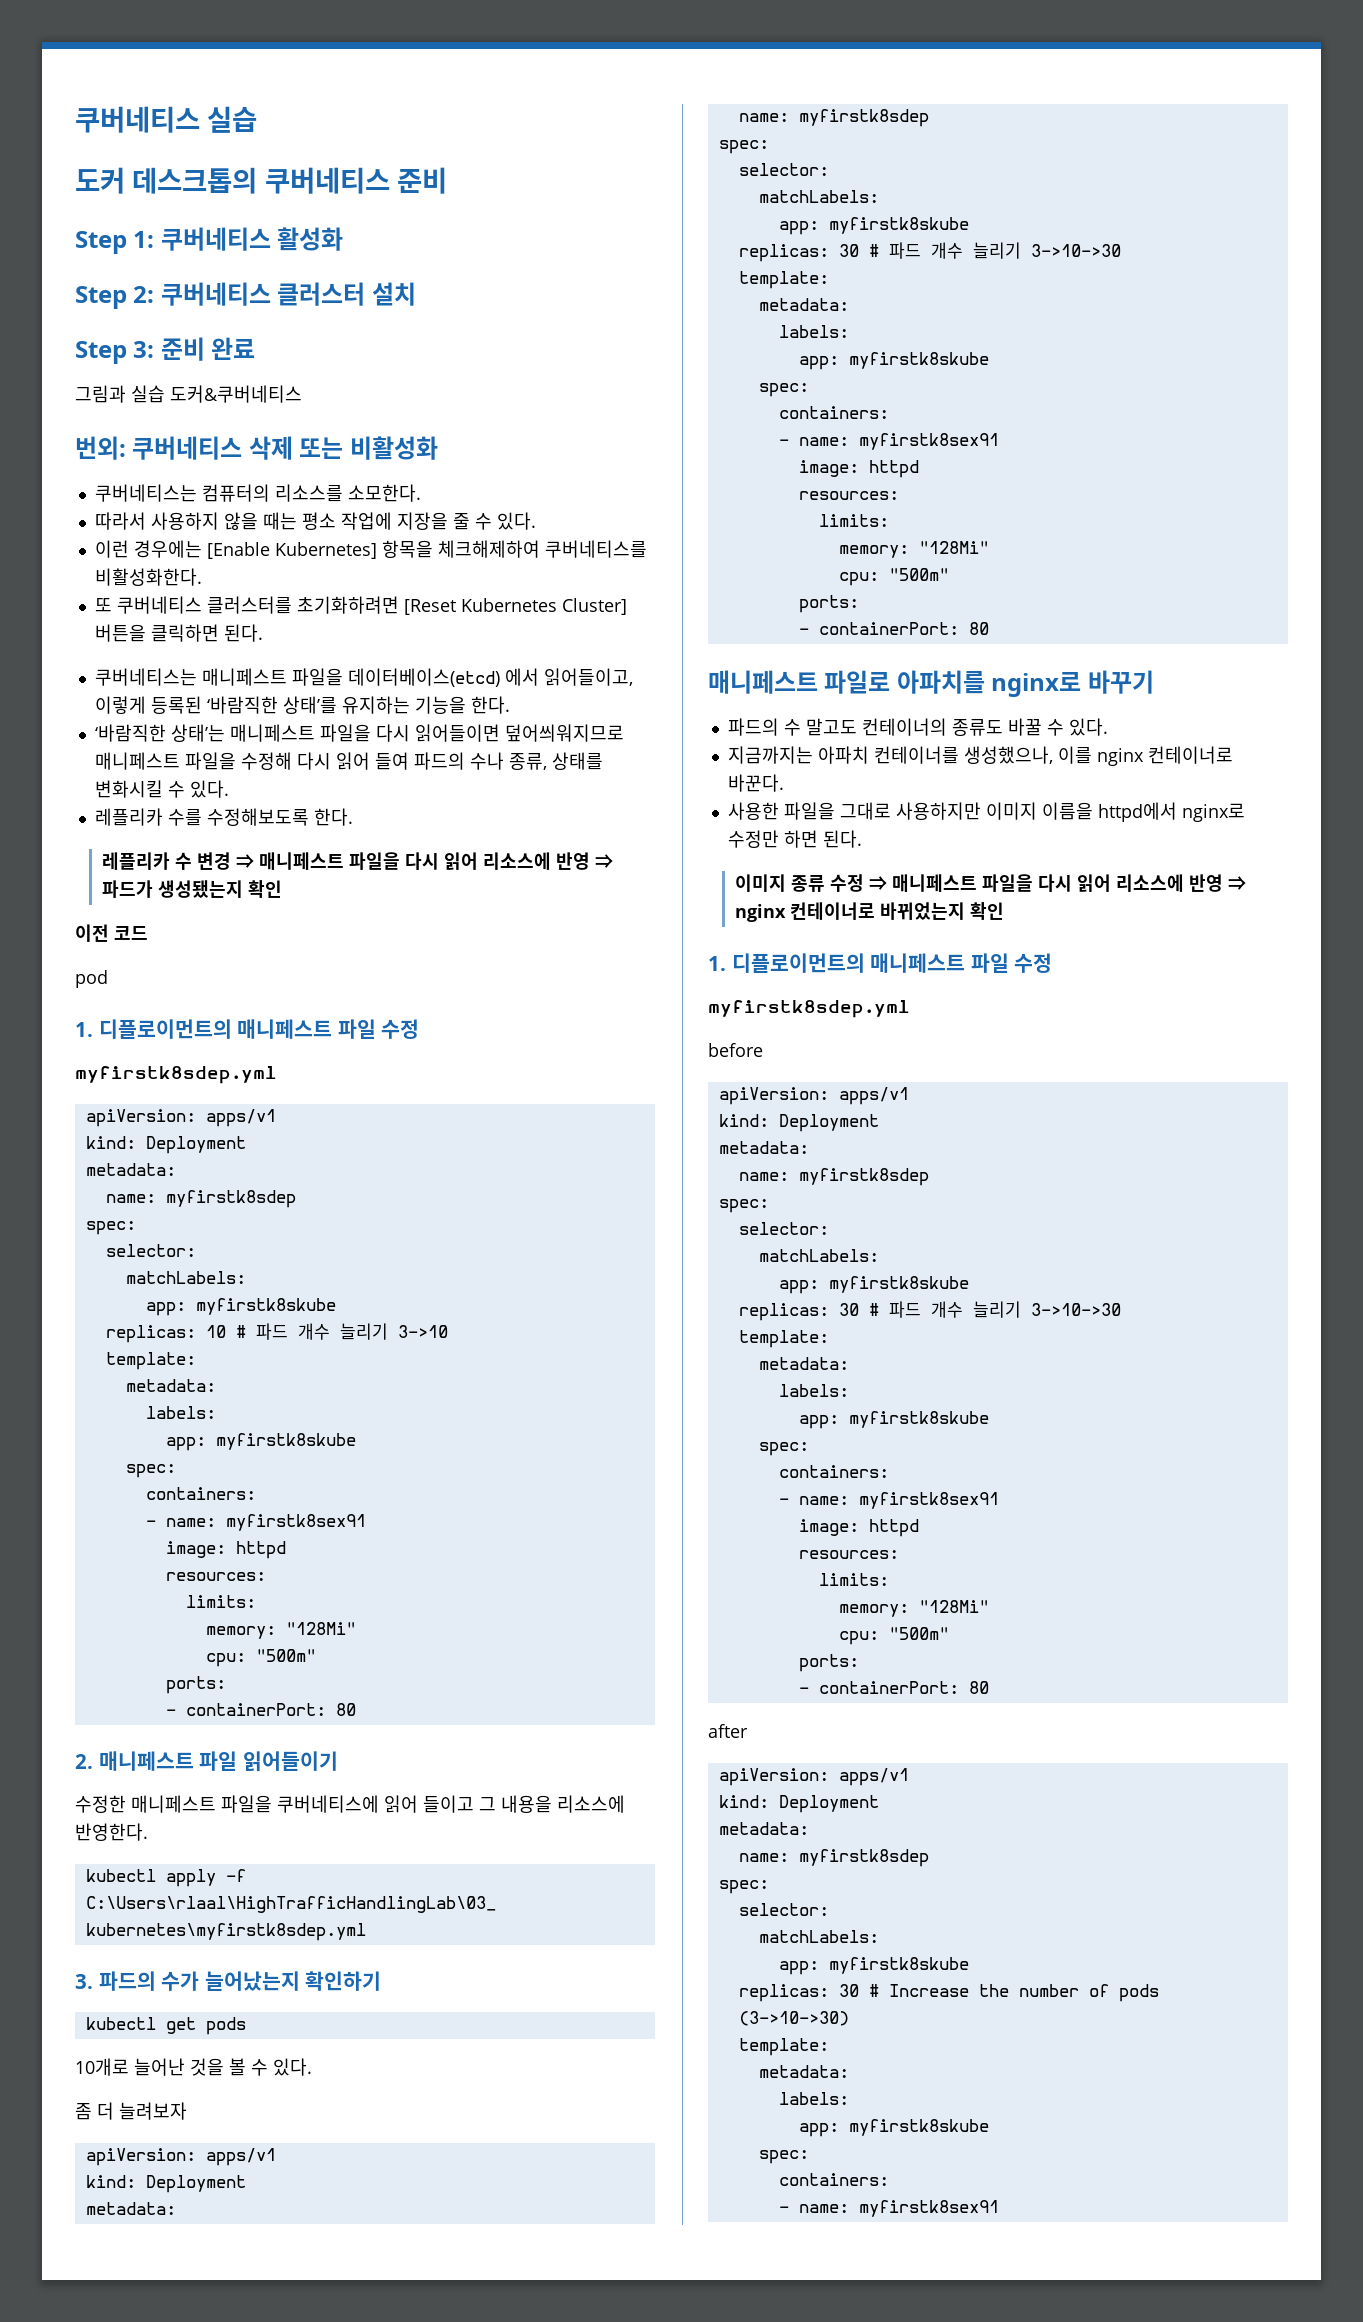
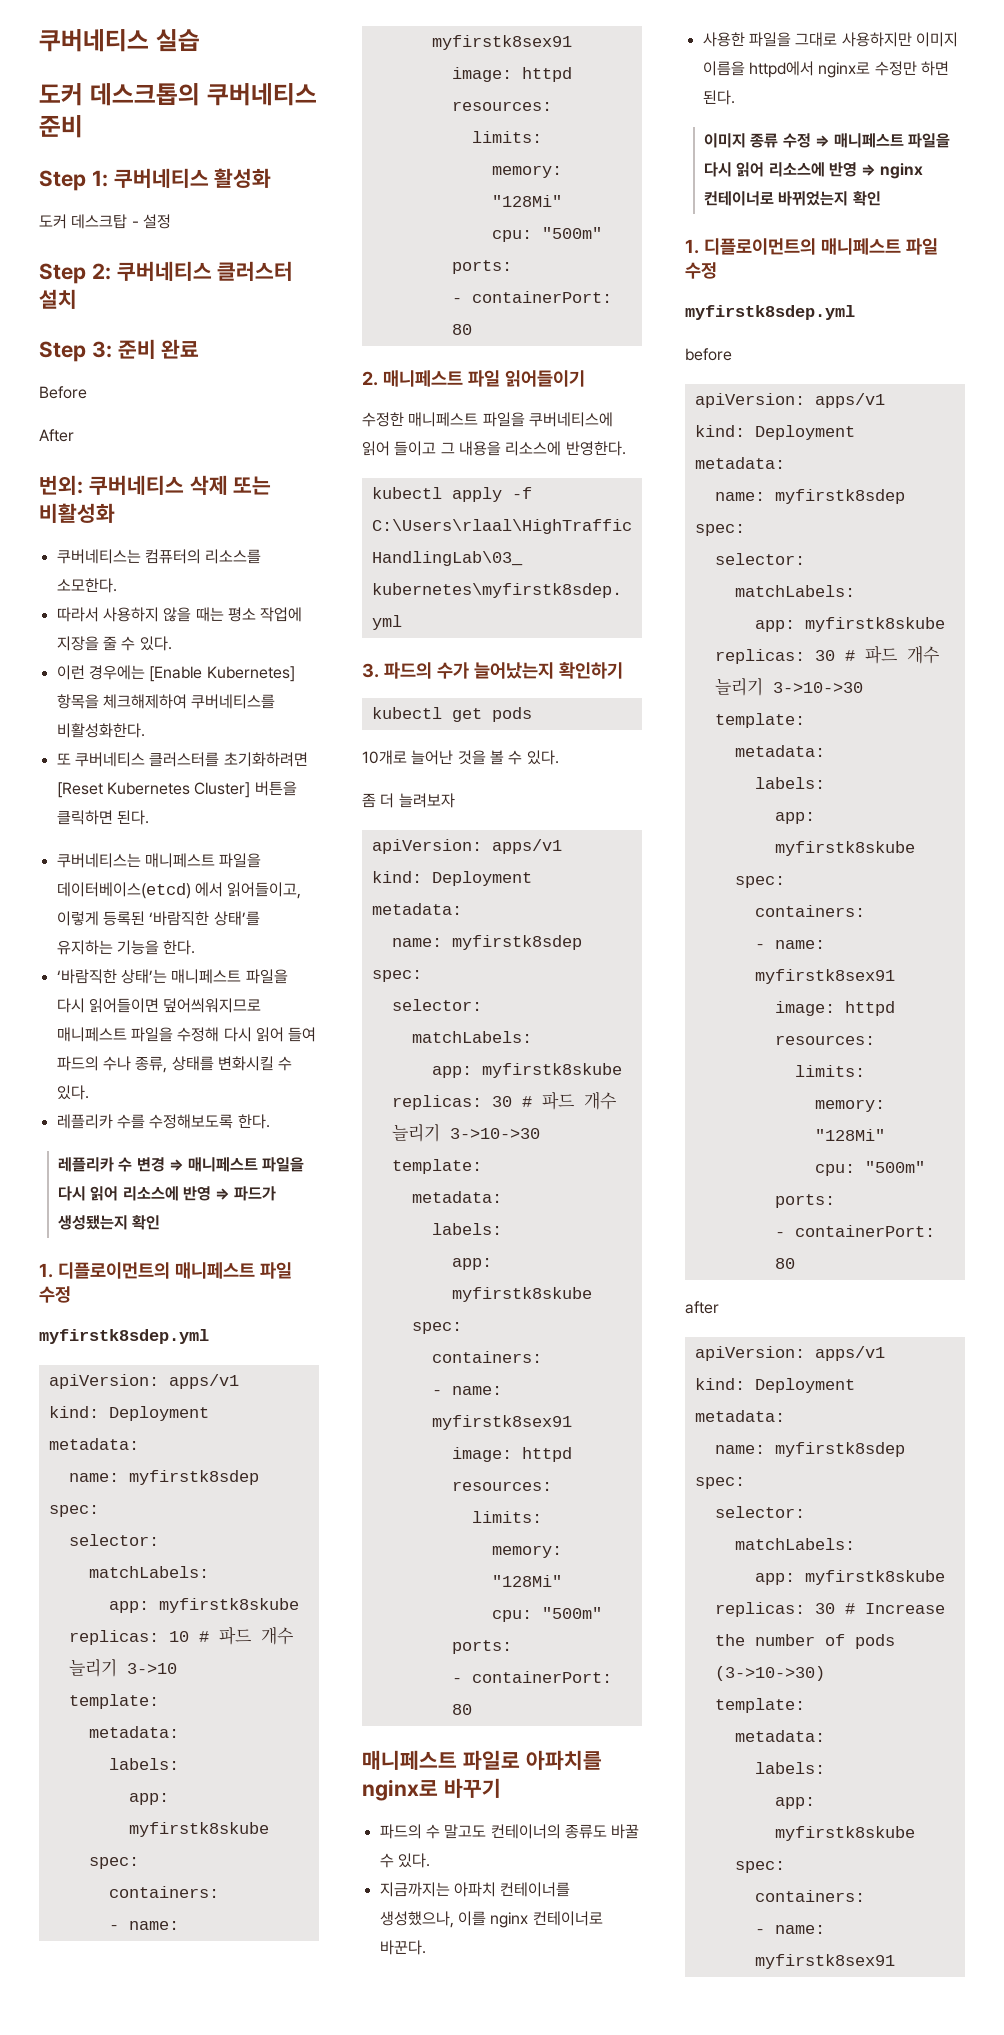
+ 도커 데스크탑 - 설정
- 그림과 실습 도커&쿠버네티스
+ Before
+ After
- 이전 코드
- pod

